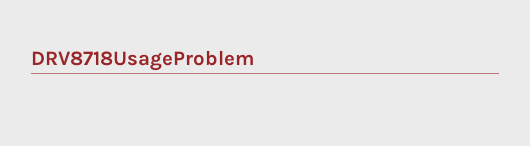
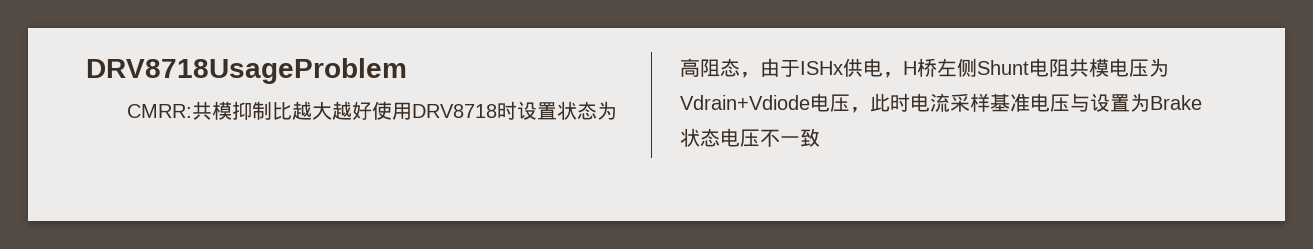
+ CMRR:共模抑制比越大越好使用DRV8718时设置状态为高阻态，由于ISHx供电，H桥左侧Shunt电阻共模电压为Vdrain+Vdiode电压，此时电流采样基准电压与设置为Brake状态电压不一致

